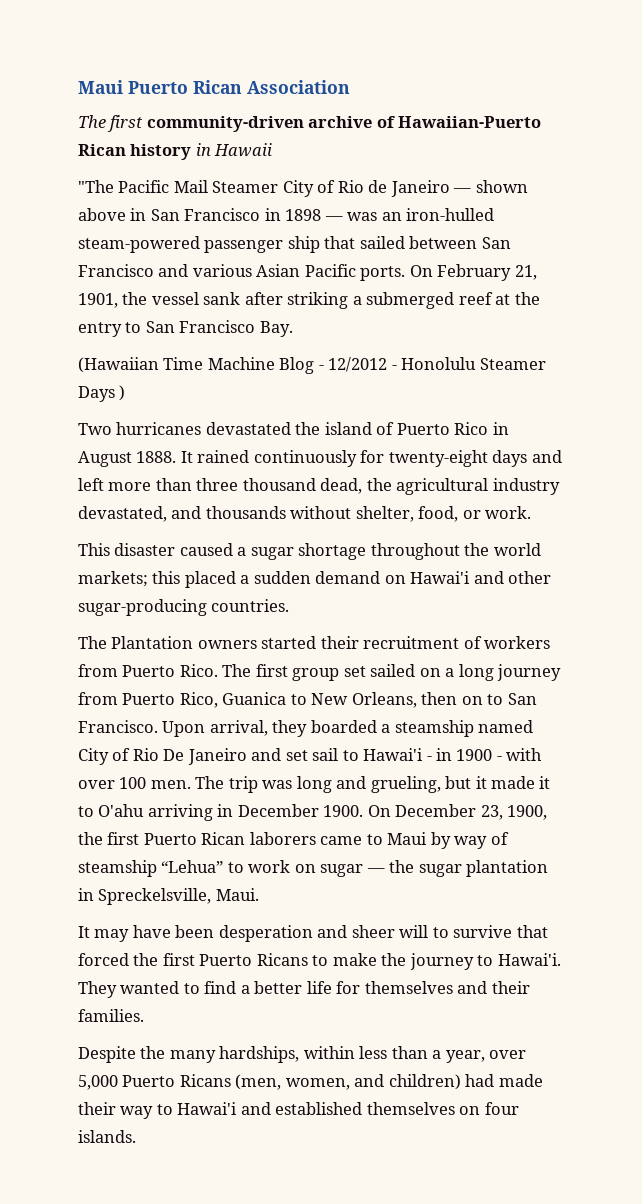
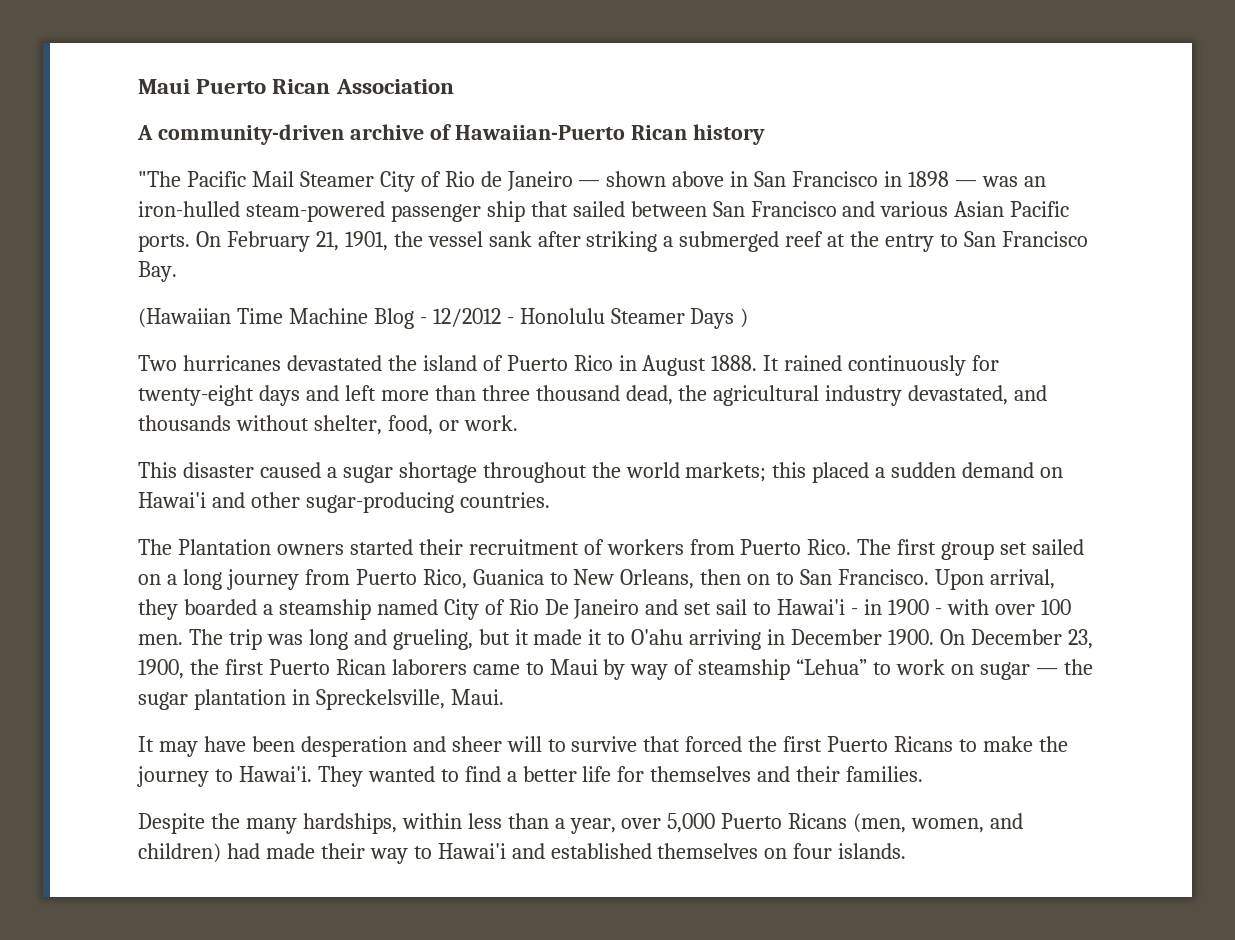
- The first community-driven archive of Hawaiian-Puerto Rican history in Hawaii
+ A community-driven archive of Hawaiian-Puerto Rican history

